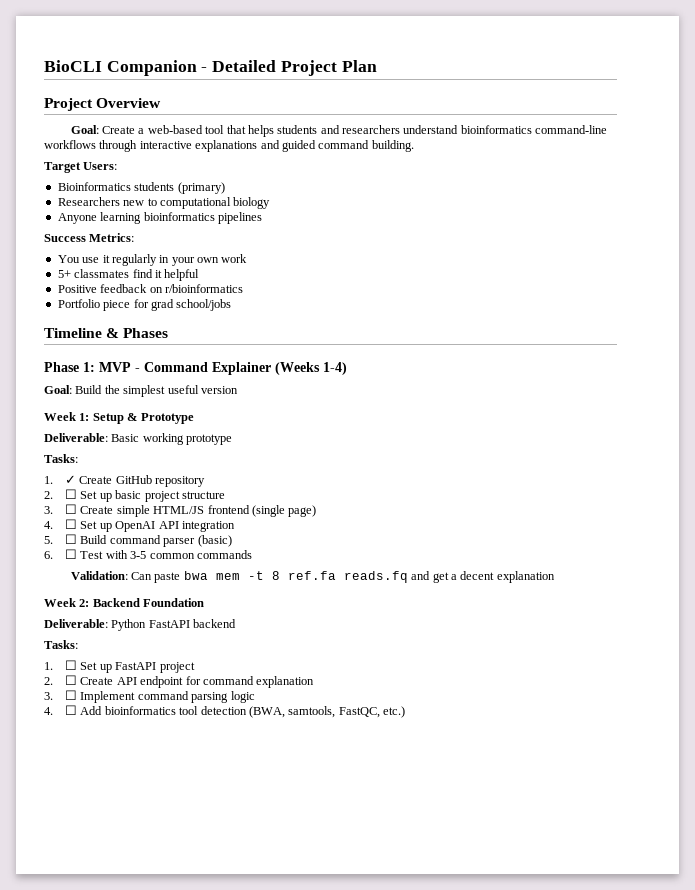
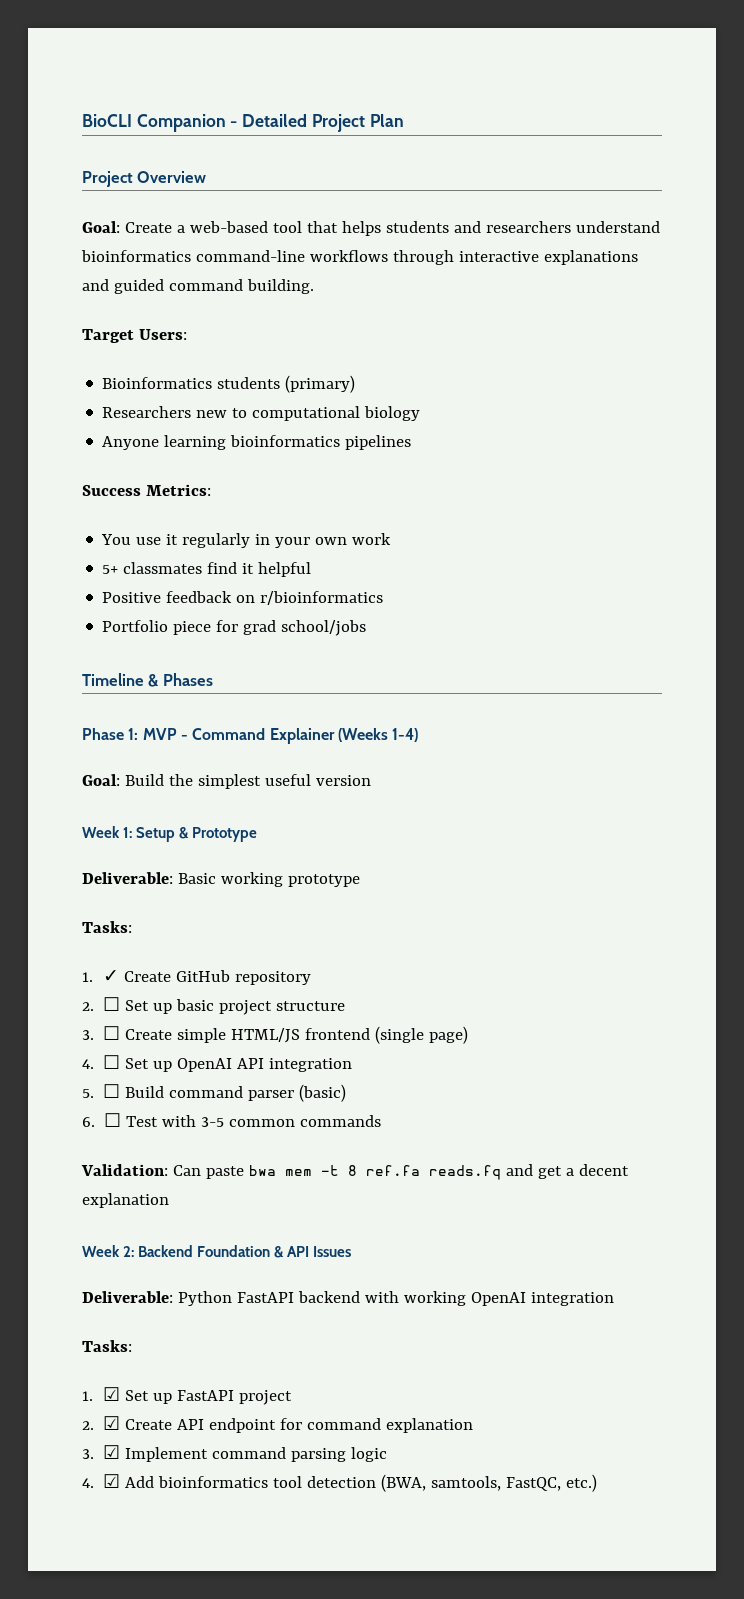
- Week 2: Backend Foundation
+ Week 2: Backend Foundation & API Issues
- Deliverable: Python FastAPI backend
+ Deliverable: Python FastAPI backend with working OpenAI integration
  Tasks:
- 1. ☐ Set up FastAPI project
+ 1. ☑ Set up FastAPI project
- 2. ☐ Create API endpoint for command explanation
+ 2. ☑ Create API endpoint for command explanation
- 3. ☐ Implement command parsing logic
+ 3. ☑ Implement command parsing logic
- 4. ☐ Add bioinformatics tool detection (BWA, samtools, FastQC, etc.)
+ 4. ☑ Add bioinformatics tool detection (BWA, samtools, FastQC, etc.)

